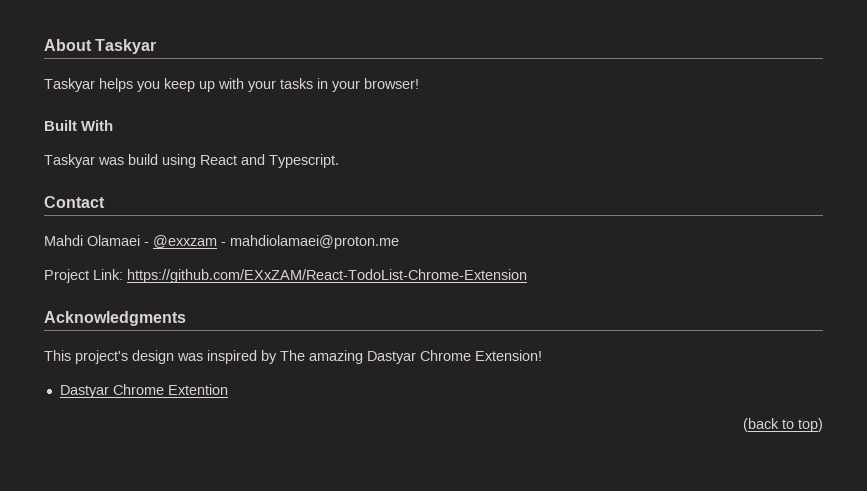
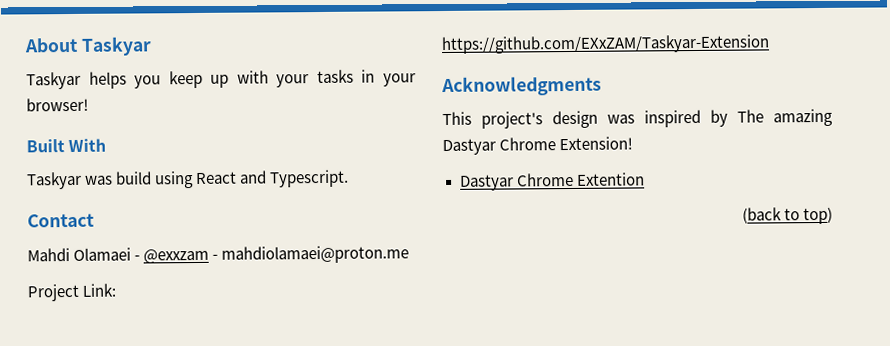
- Project Link: https://github.com/EXxZAM/React-TodoList-Chrome-Extension
+ Project Link: https://github.com/EXxZAM/Taskyar-Extension

